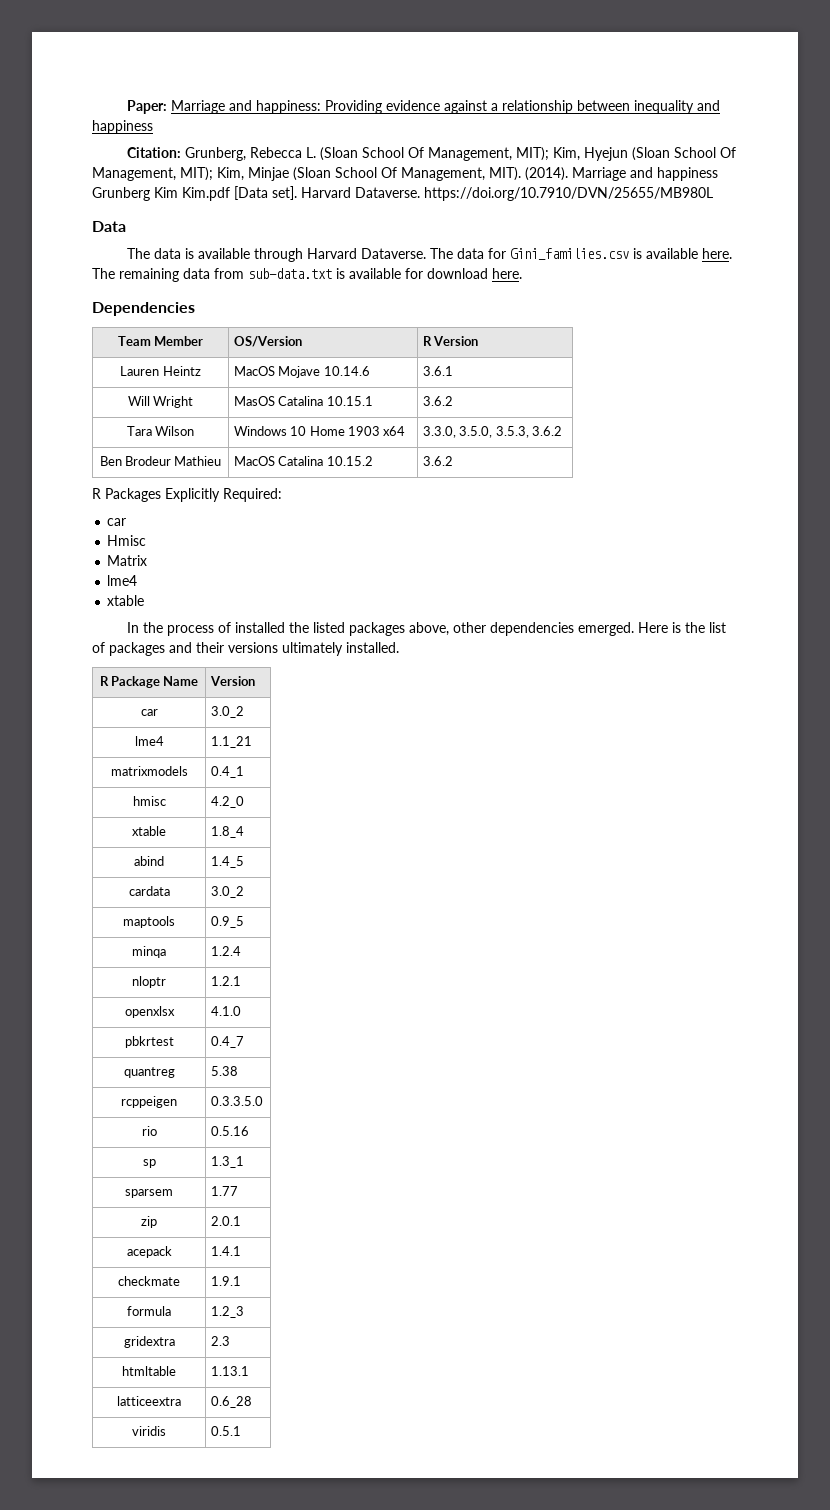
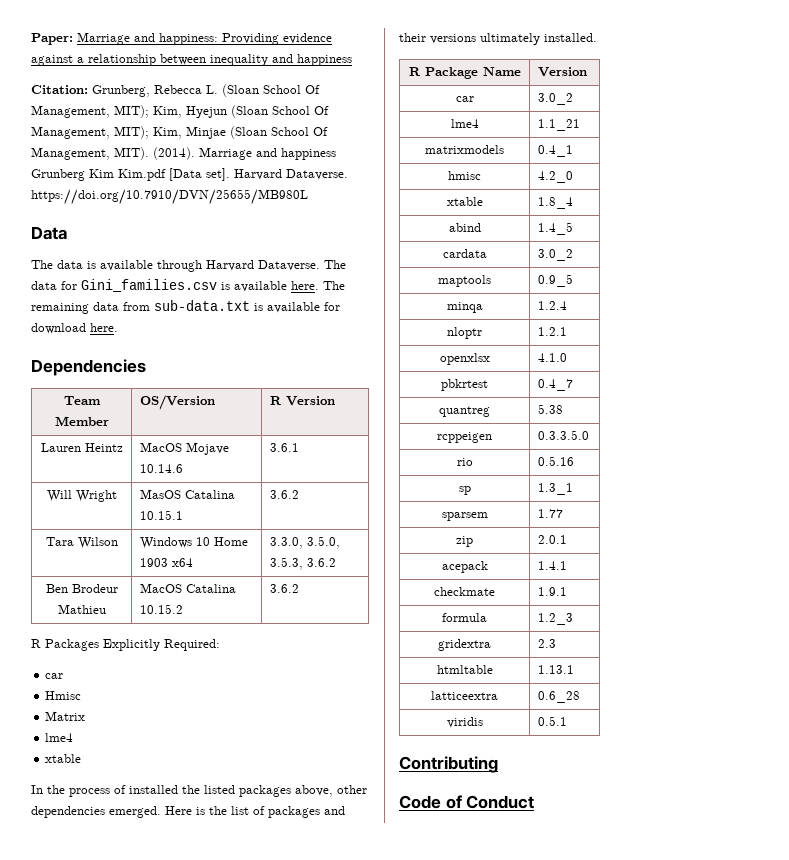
+ Contributing
+ Code of Conduct

